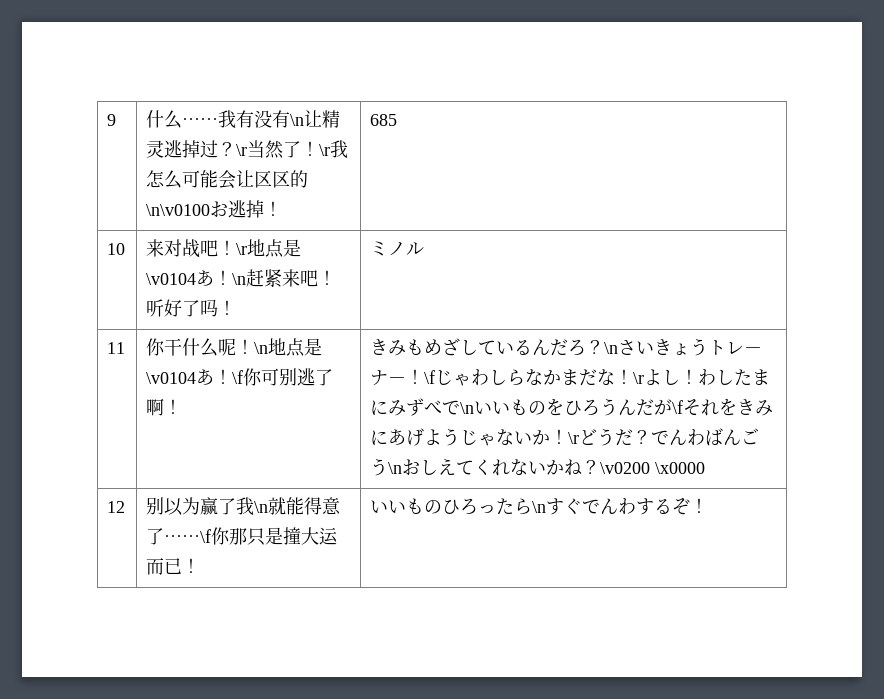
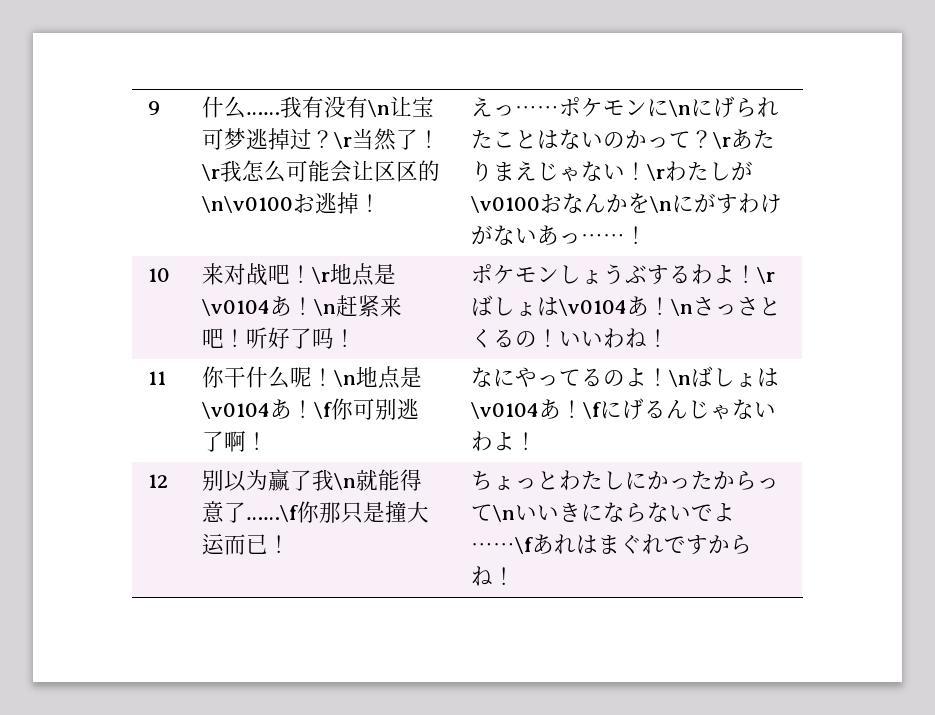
- 什么⋯⋯我有没有\n让精灵逃掉过？
+ 什么……我有没有\n让宝可梦逃掉过？
- 685
+ えっ⋯⋯ポケモンに\nにげられたことはないのかって？\rあたりまえじゃない！\rわたしが\v0100おなんかを\nにがすわけがないあっ⋯⋯！
- 10 | 来对战吧！\r地点是\v0104あ！\n赶紧来吧！听好了吗！ | ミノル
+ 10 | 来对战吧！\r地点是\v0104あ！\n赶紧来吧！听好了吗！ | ポケモンしょうぶするわよ！\rばしょは\v0104あ！\nさっさとくるの！いいわね！
- きみもめざしているんだろ？\nさいきょうトレ－ナ－！\fじゃわしらなかまだな！\rよし！わしたまにみずべで\nいいものをひろうんだが\fそれをきみにあげようじゃないか！\rどうだ？でんわばんごう\nおしえてくれないかね？\v0200 \x0000
+ なにやってるのよ！\nばしょは\v0104あ！\fにげるんじゃないわよ！
- 12 | 别以为赢了我\n就能得意了⋯⋯\f你那只是撞大运而已！ | いいものひろったら\nすぐでんわするぞ！
+ 12 | 别以为赢了我\n就能得意了……\f你那只是撞大运而已！ | ちょっとわたしにかったからって\nいいきにならないでよ⋯⋯\fあれはまぐれですからね！

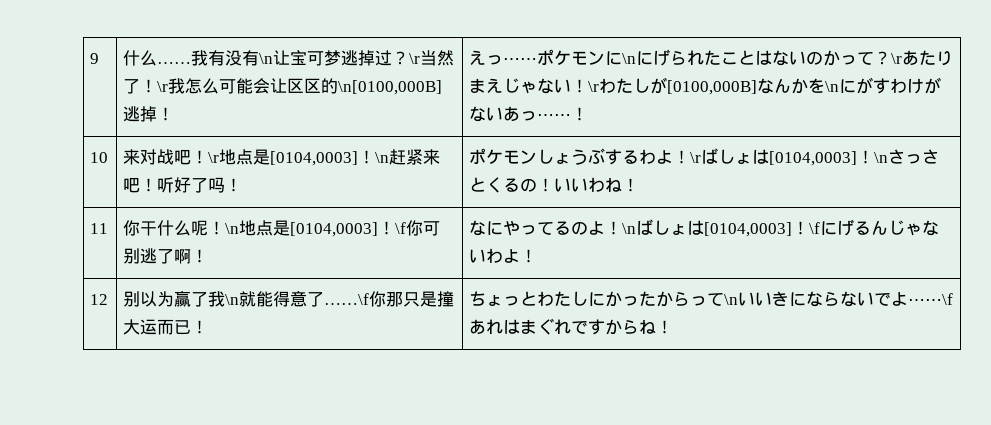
- \r我怎么可能会让区区的\n\v0100お逃掉！
+ \r我怎么可能会让区区的\n[0100,000B]逃掉！
- \rわたしが\v0100おなんかを\nにがすわけがないあっ⋯⋯！
+ \rわたしが[0100,000B]なんかを\nにがすわけがないあっ⋯⋯！
- 10 | 来对战吧！\r地点是\v0104あ！\n赶紧来吧！听好了吗！ | ポケモンしょうぶするわよ！\rばしょは\v0104あ！\nさっさとくるの！いいわね！
+ 10 | 来对战吧！\r地点是[0104,0003]！\n赶紧来吧！听好了吗！ | ポケモンしょうぶするわよ！\rばしょは[0104,0003]！\nさっさとくるの！いいわね！
- 11 | 你干什么呢！\n地点是\v0104あ！\f你可别逃了啊！ | なにやってるのよ！\nばしょは\v0104あ！\fにげるんじゃないわよ！
+ 11 | 你干什么呢！\n地点是[0104,0003]！\f你可别逃了啊！ | なにやってるのよ！\nばしょは[0104,0003]！\fにげるんじゃないわよ！

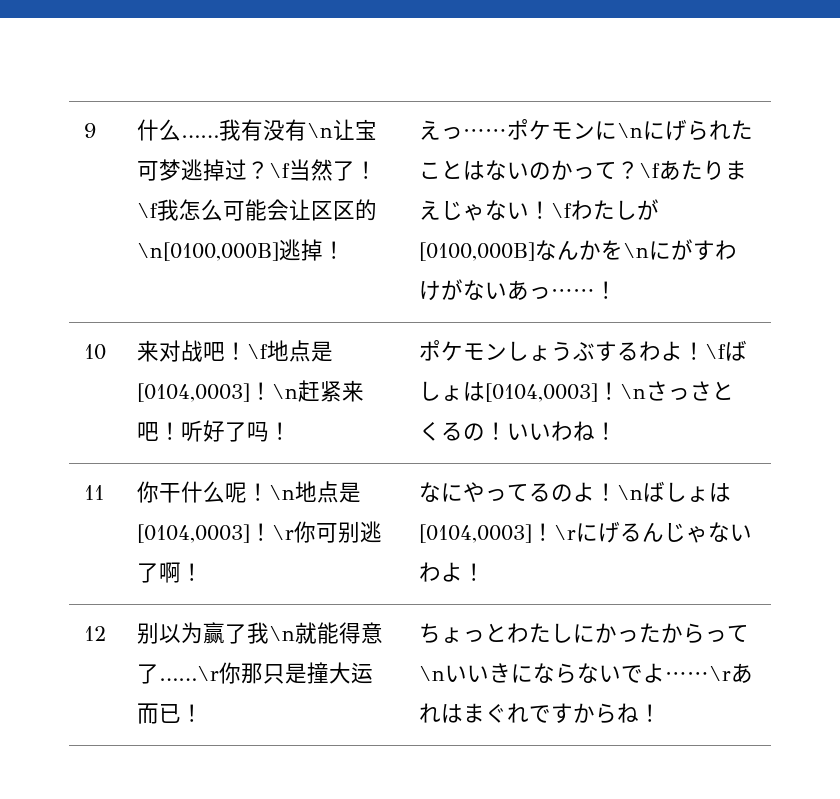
- \r当然了！
+ \f当然了！
- \r我怎么可能会让区区的\n[0100,000B]逃掉！
+ \f我怎么可能会让区区的\n[0100,000B]逃掉！
- \rあたりまえじゃない！
+ \fあたりまえじゃない！
- \rわたしが[0100,000B]なんかを\nにがすわけがないあっ⋯⋯！
+ \fわたしが[0100,000B]なんかを\nにがすわけがないあっ⋯⋯！
- 10 | 来对战吧！\r地点是[0104,0003]！\n赶紧来吧！听好了吗！ | ポケモンしょうぶするわよ！\rばしょは[0104,0003]！\nさっさとくるの！いいわね！
+ 10 | 来对战吧！\f地点是[0104,0003]！\n赶紧来吧！听好了吗！ | ポケモンしょうぶするわよ！\fばしょは[0104,0003]！\nさっさとくるの！いいわね！
- 11 | 你干什么呢！\n地点是[0104,0003]！\f你可别逃了啊！ | なにやってるのよ！\nばしょは[0104,0003]！\fにげるんじゃないわよ！
+ 11 | 你干什么呢！\n地点是[0104,0003]！\r你可别逃了啊！ | なにやってるのよ！\nばしょは[0104,0003]！\rにげるんじゃないわよ！
- 12 | 别以为赢了我\n就能得意了……\f你那只是撞大运而已！ | ちょっとわたしにかったからって\nいいきにならないでよ⋯⋯\fあれはまぐれですからね！
+ 12 | 别以为赢了我\n就能得意了……\r你那只是撞大运而已！ | ちょっとわたしにかったからって\nいいきにならないでよ⋯⋯\rあれはまぐれですからね！

